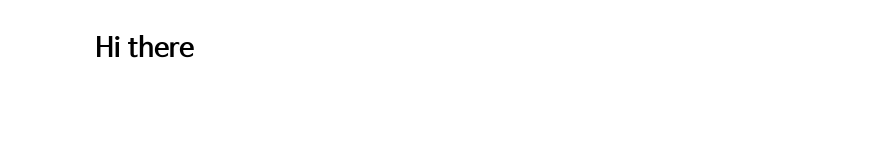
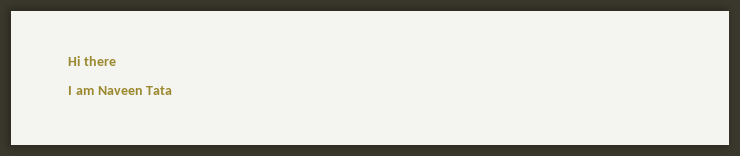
+ I am Naveen Tata

